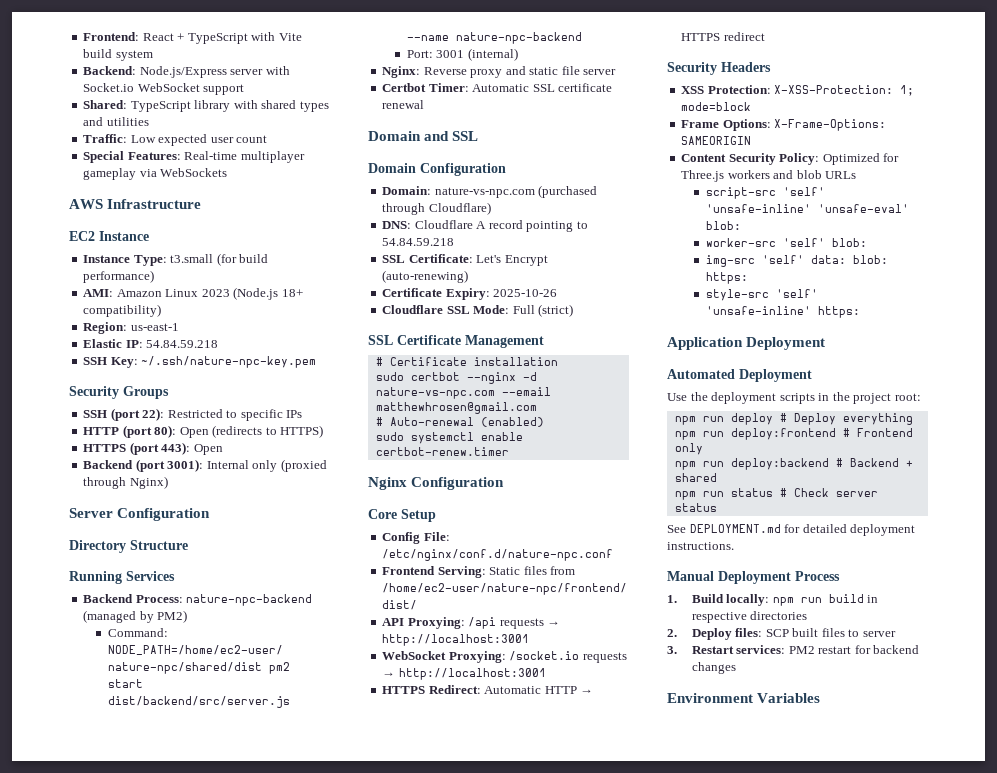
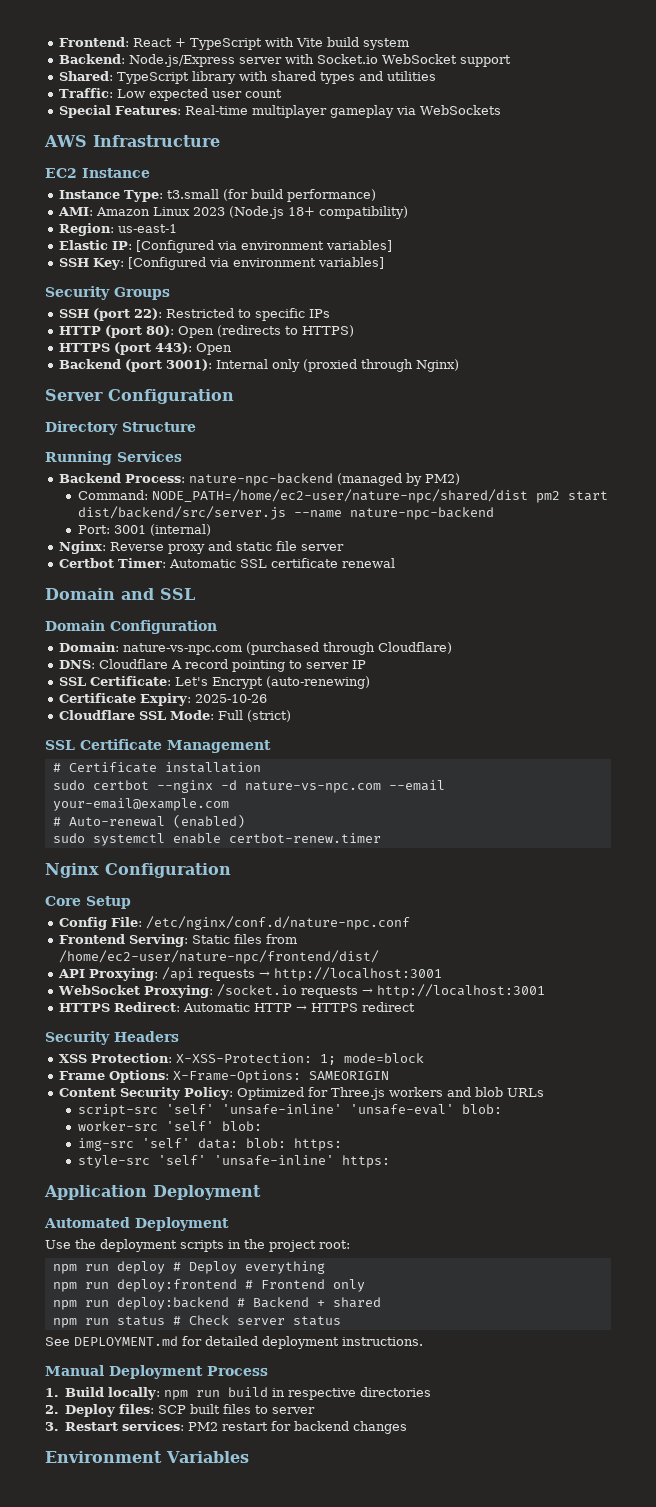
- Elastic IP: 54.84.59.218
- SSH Key: ~/.ssh/nature-npc-key.pem
+ Elastic IP: [Configured via environment variables]
+ SSH Key: [Configured via environment variables]
- DNS: Cloudflare A record pointing to 54.84.59.218
+ DNS: Cloudflare A record pointing to server IP
- sudo certbot --nginx -d nature-vs-npc.com --email matthewhrosen@gmail.com
+ sudo certbot --nginx -d nature-vs-npc.com --email your-email@example.com

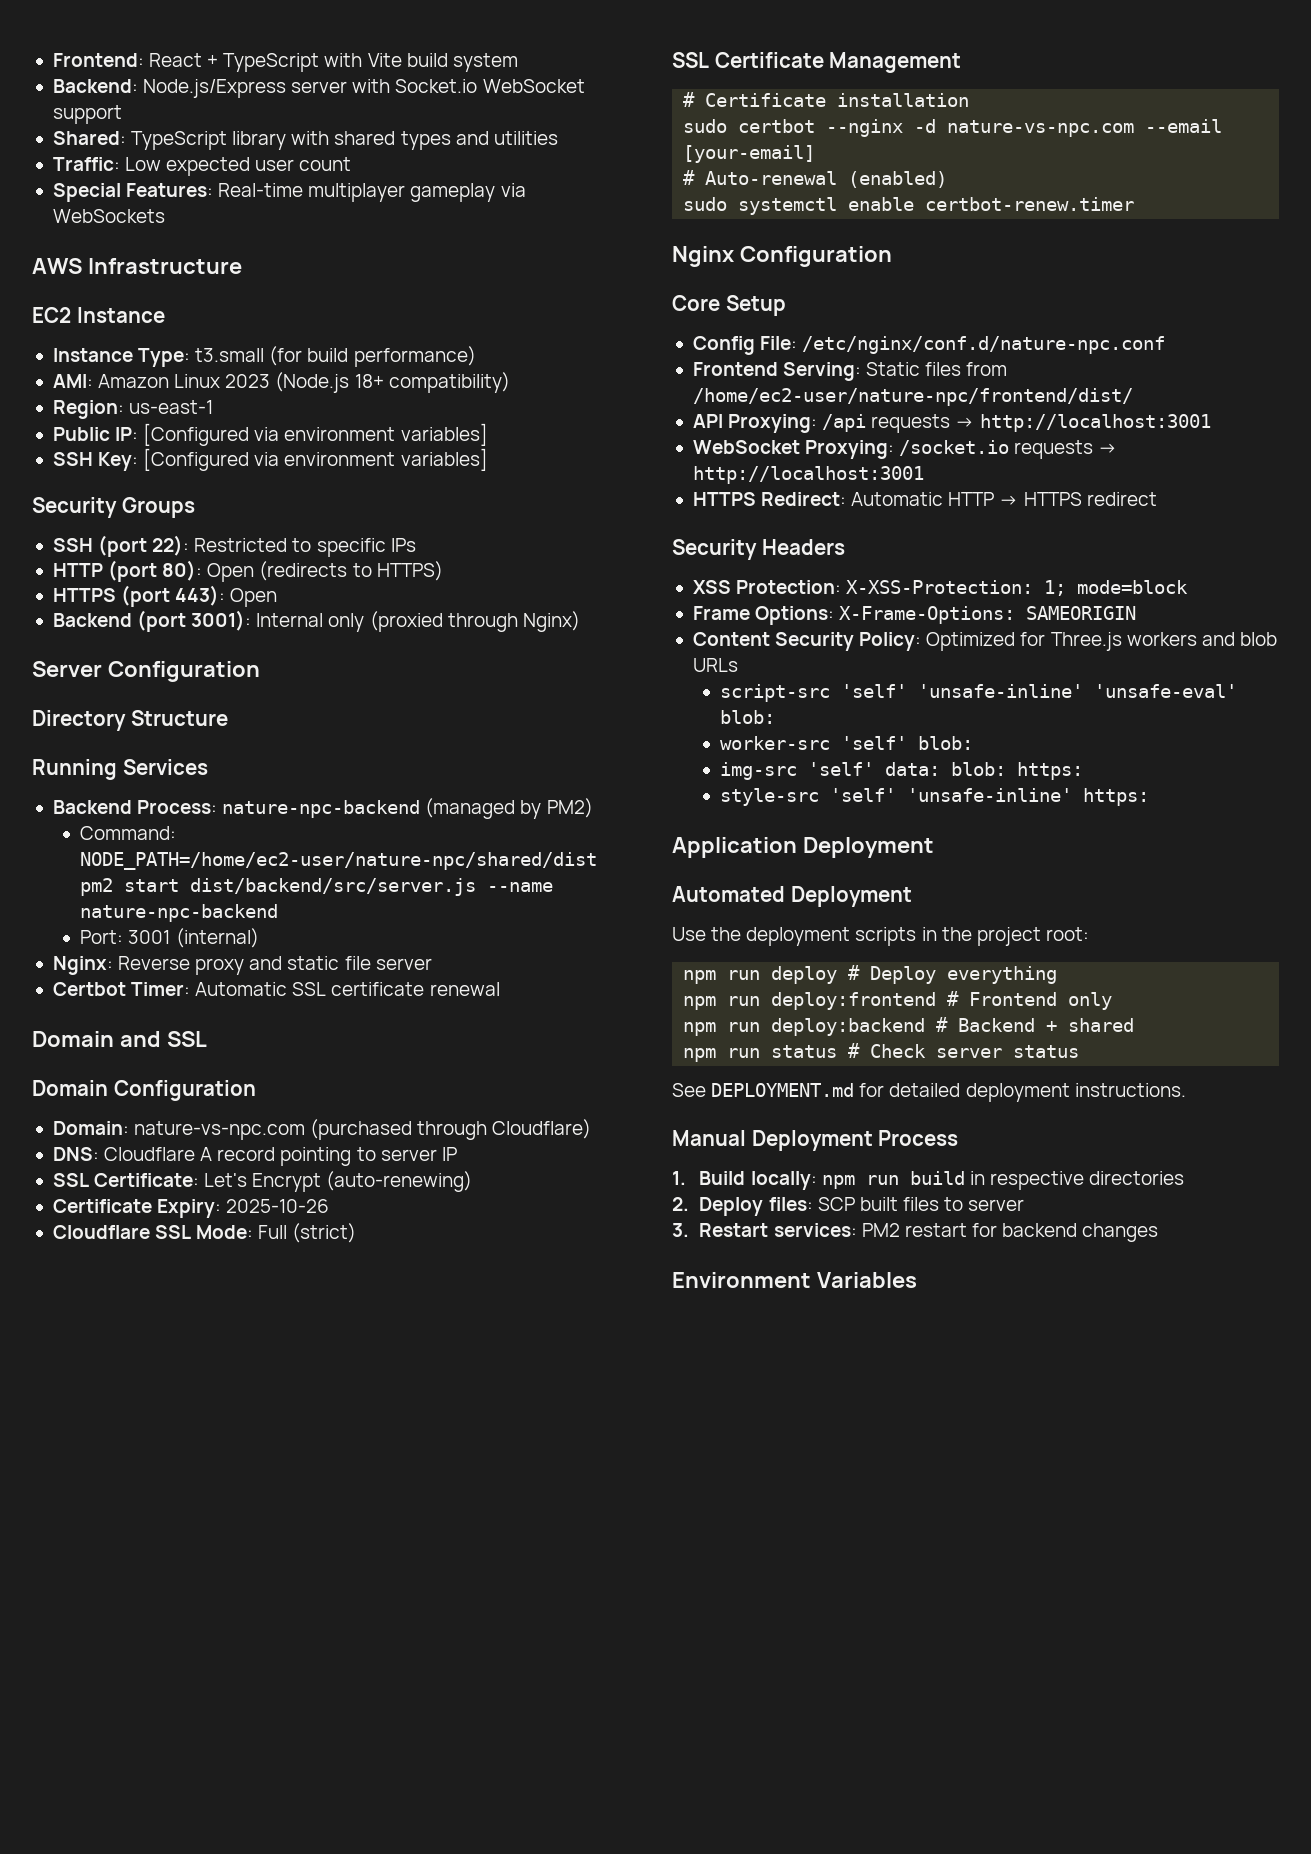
- Elastic IP: [Configured via environment variables]
+ Public IP: [Configured via environment variables]
- sudo certbot --nginx -d nature-vs-npc.com --email your-email@example.com
+ sudo certbot --nginx -d nature-vs-npc.com --email [your-email]

